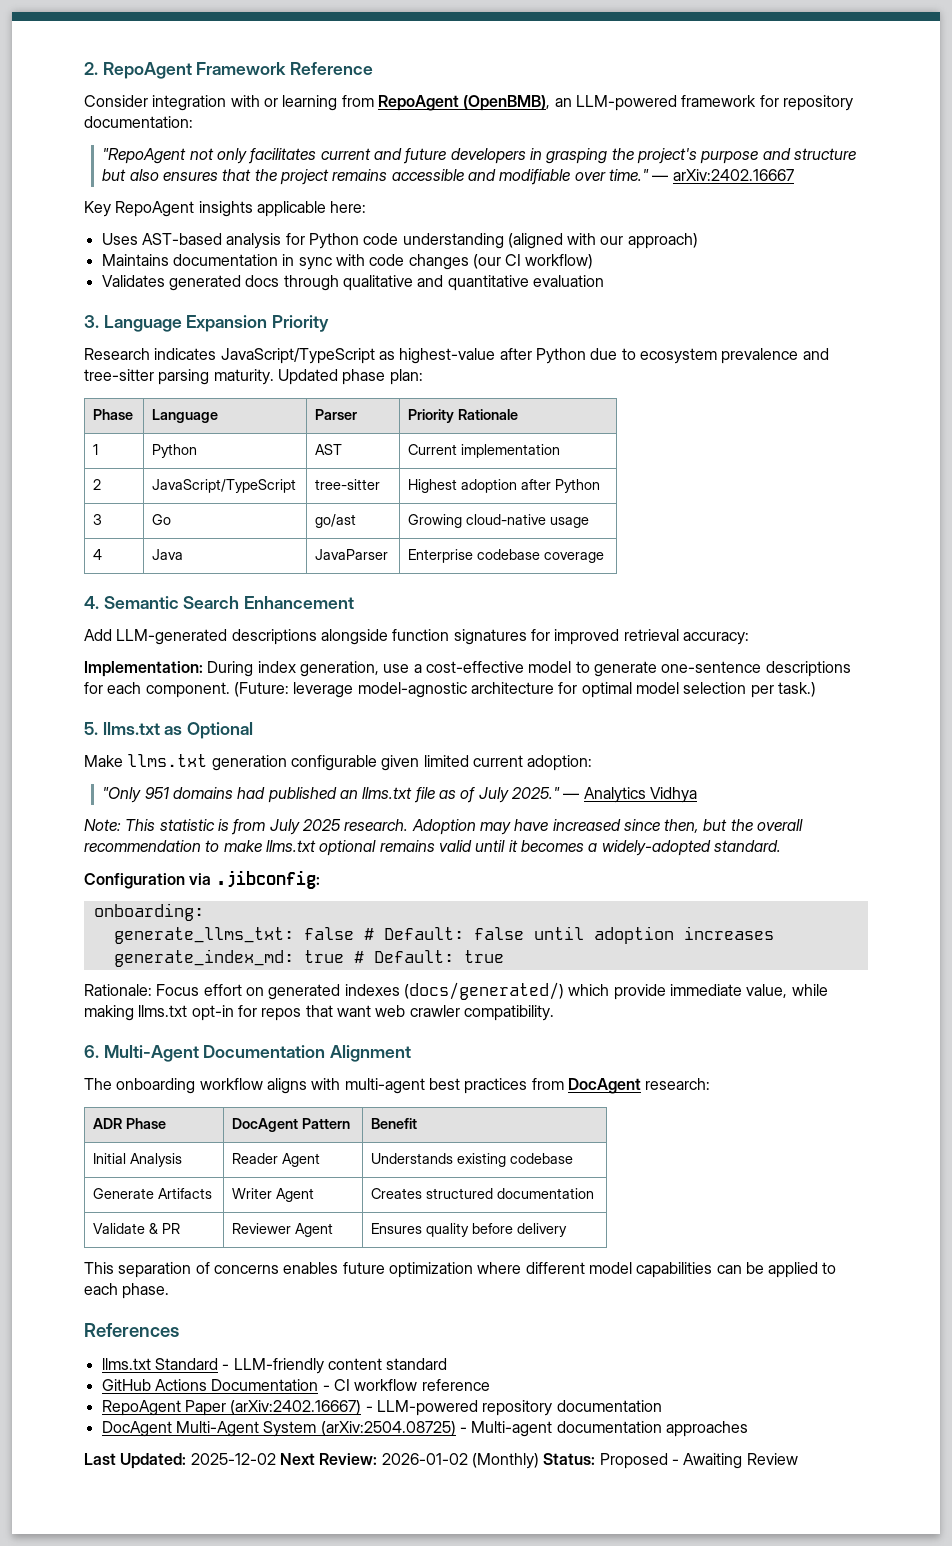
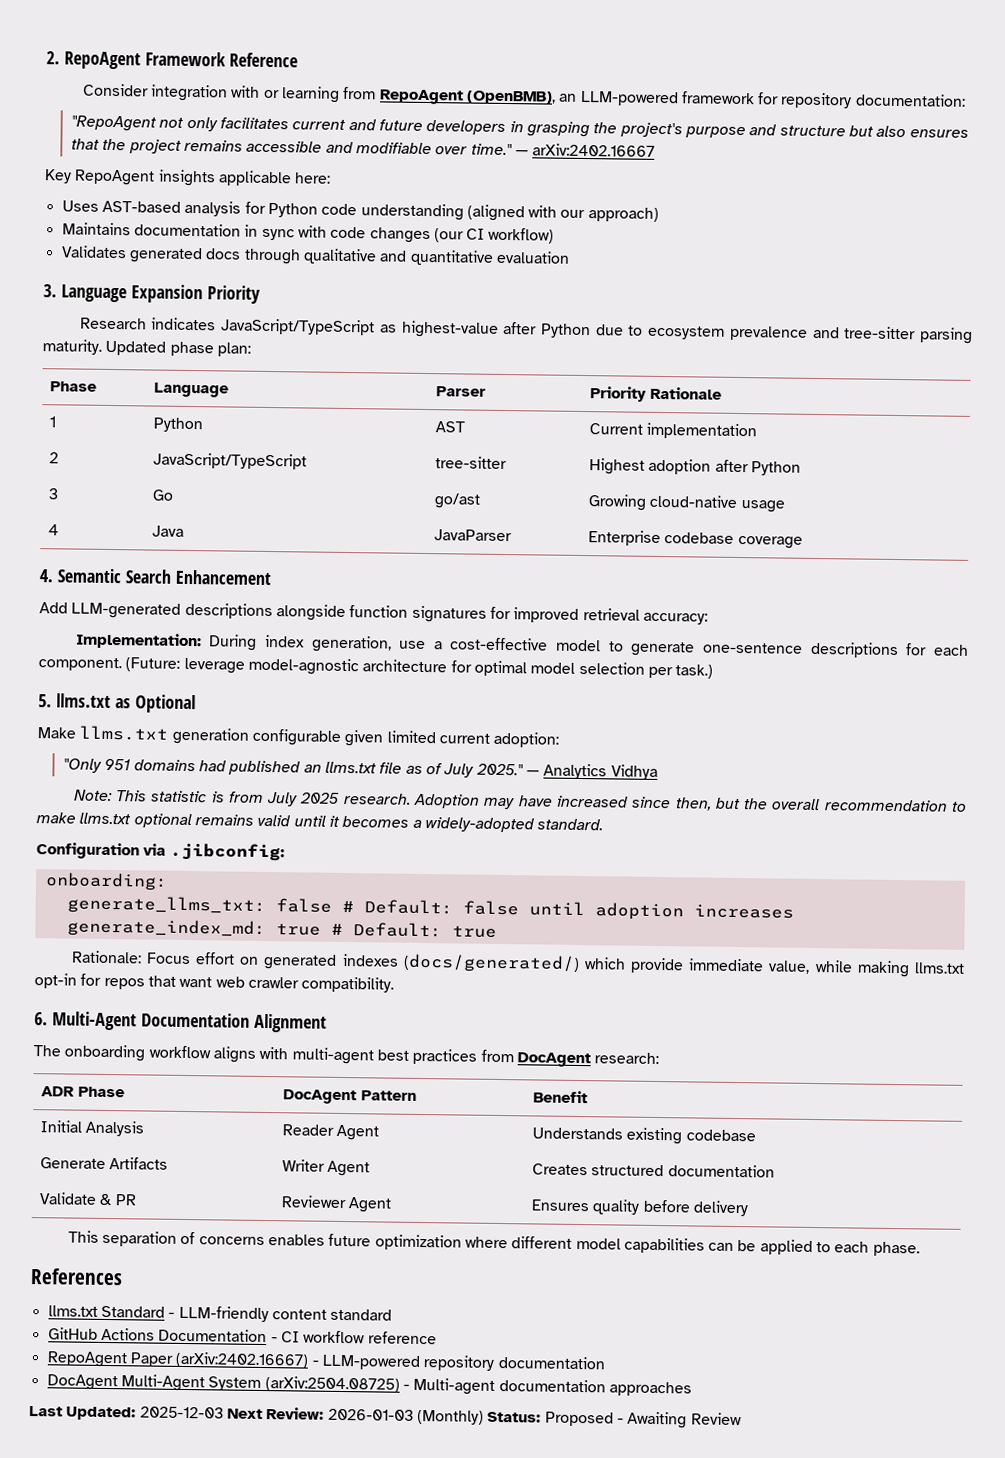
- Last Updated: 2025-12-02 Next Review: 2026-01-02 (Monthly) Status: Proposed - Awaiting Review
+ Last Updated: 2025-12-03 Next Review: 2026-01-03 (Monthly) Status: Proposed - Awaiting Review

